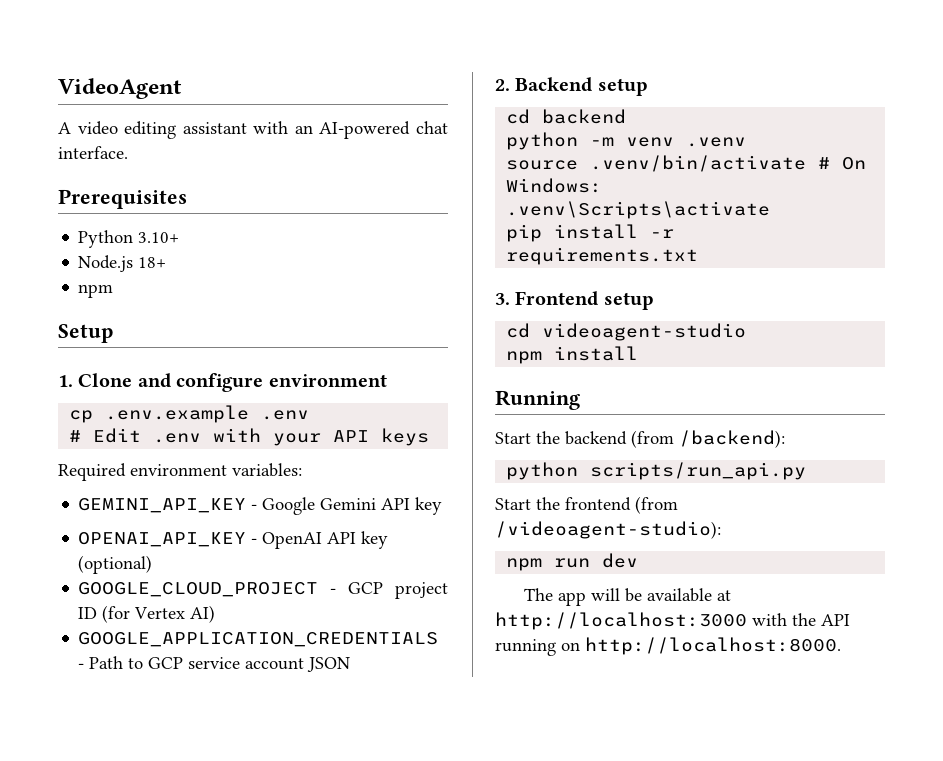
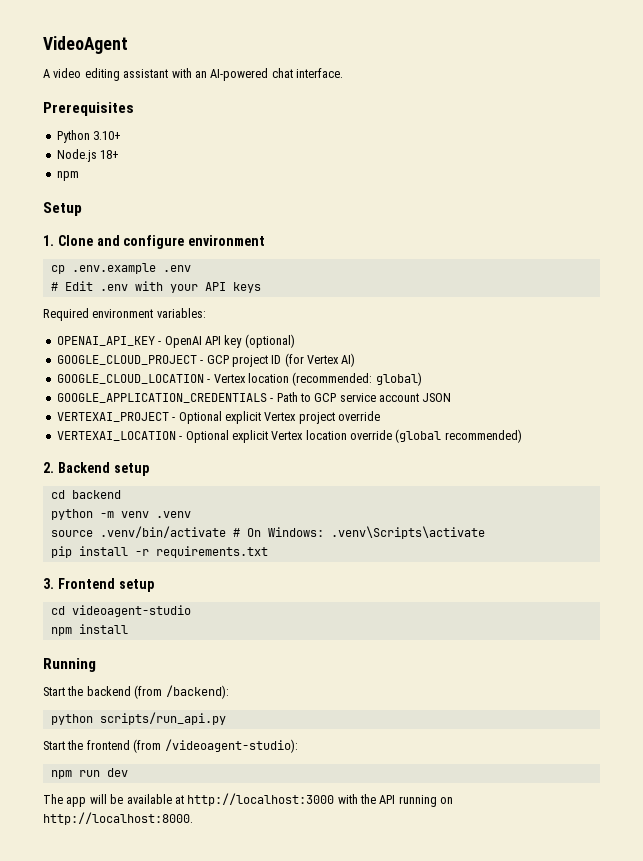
- GEMINI_API_KEY - Google Gemini API key
+ GOOGLE_CLOUD_LOCATION - Vertex location (recommended: global)
+ VERTEXAI_PROJECT - Optional explicit Vertex project override
+ VERTEXAI_LOCATION - Optional explicit Vertex location override (global recommended)

